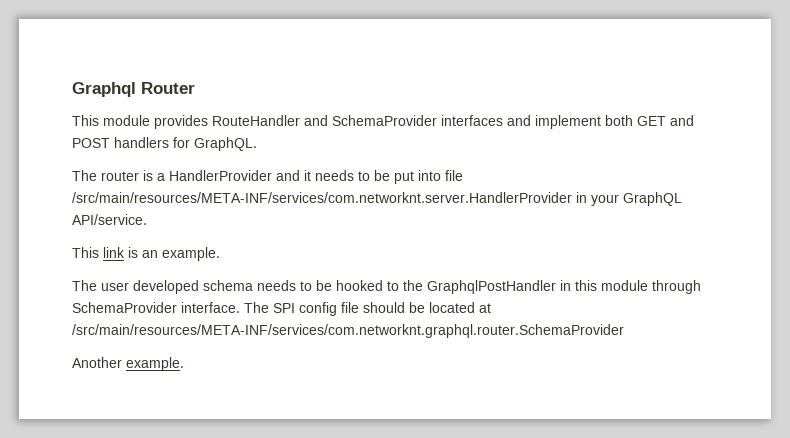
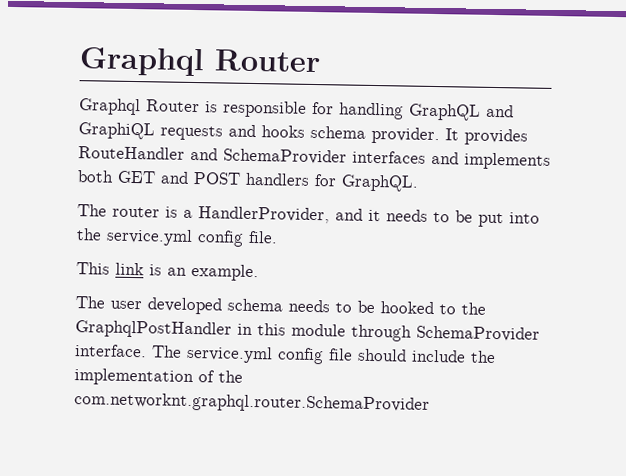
- This module provides RouteHandler and SchemaProvider interfaces and implement both GET and POST handlers for GraphQL.
+ Graphql Router is responsible for handling GraphQL and GraphiQL requests and hooks schema provider. It provides RouteHandler and SchemaProvider interfaces and implements both GET and POST handlers for GraphQL.
- The router is a HandlerProvider and it needs to be put into file /src/main/resources/META-INF/services/com.networknt.server.HandlerProvider in your GraphQL API/service.
+ The router is a HandlerProvider, and it needs to be put into the service.yml config file.
- The SPI config file should be located at /src/main/resources/META-INF/services/com.networknt.graphql.router.SchemaProvider
- Another example.
+ The service.yml config file should include the implementation of the com.networknt.graphql.router.SchemaProvider

